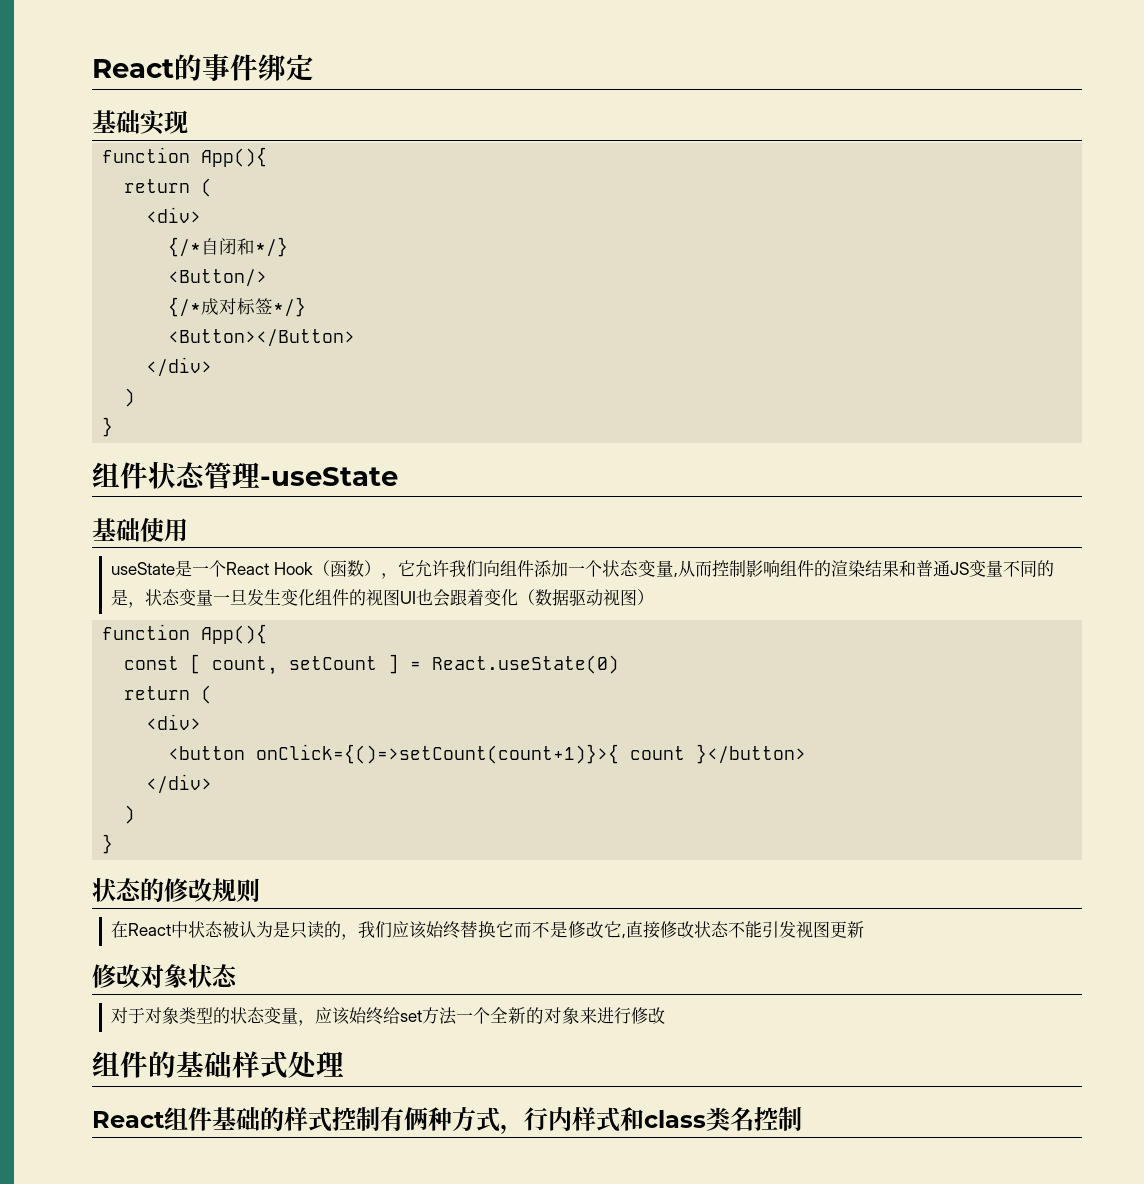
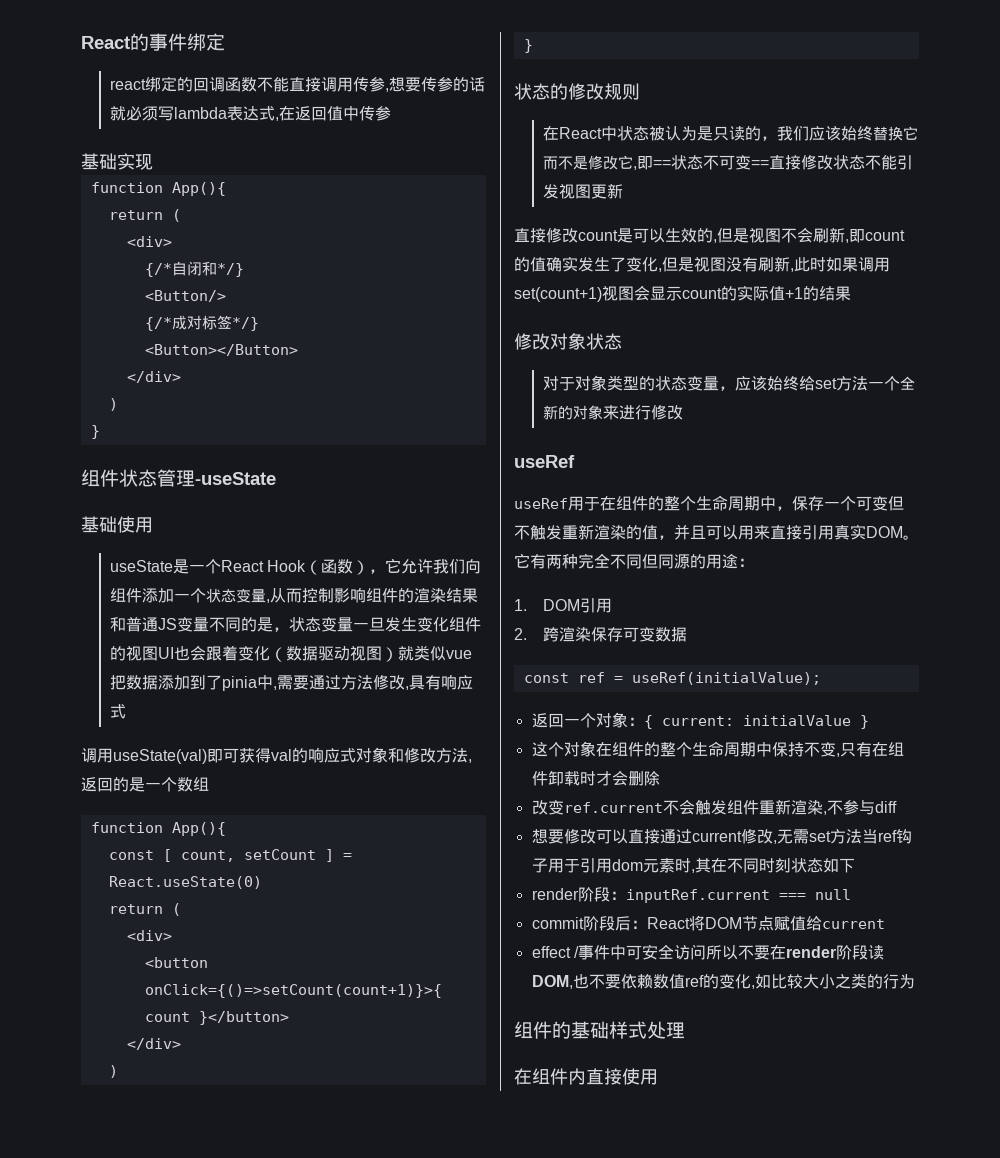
+ react绑定的回调函数不能直接调用传参,想要传参的话就必须写lambda表达式,在返回值中传参
- useState是一个React Hook（函数），它允许我们向组件添加一个状态变量,从而控制影响组件的渲染结果和普通JS变量不同的是，状态变量一旦发生变化组件的视图UI也会跟着变化（数据驱动视图）
+ useState是一个React Hook（函数），它允许我们向组件添加一个状态变量,从而控制影响组件的渲染结果和普通JS变量不同的是，状态变量一旦发生变化组件的视图UI也会跟着变化（数据驱动视图）就类似vue把数据添加到了pinia中,需要通过方法修改,具有响应式
+ 调用useState(val)即可获得val的响应式对象和修改方法,返回的是一个数组
- 在React中状态被认为是只读的，我们应该始终替换它而不是修改它,直接修改状态不能引发视图更新
+ 在React中状态被认为是只读的，我们应该始终替换它而不是修改它,即==状态不可变==直接修改状态不能引发视图更新
+ 直接修改count是可以生效的,但是视图不会刷新,即count的值确实发生了变化,但是视图没有刷新,此时如果调用set(count+1)视图会显示count的实际值+1的结果
  对于对象类型的状态变量，应该始终给set方法一个全新的对象来进行修改
+ useRef
+ useRef用于在组件的整个生命周期中，保存一个可变但不触发重新渲染的值，并且可以用来直接引用真实DOM。它有两种完全不同但同源的用途：
+ 1. DOM引用
+ 2.跨渲染保存可变数据
+ const ref = useRef(initialValue);
+ 返回一个对象：{ current: initialValue }
+ 这个对象在组件的整个生命周期中保持不变,只有在组件卸载时才会删除
+ 改变ref.current不会触发组件重新渲染,不参与diff
+ 想要修改可以直接通过current修改,无需set方法当ref钩子用于引用dom元素时,其在不同时刻状态如下
+ render阶段：inputRef.current === null
+ commit阶段后：React将DOM节点赋值给current
+ effect /事件中可安全访问所以不要在render阶段读DOM,也不要依赖数值ref的变化,如比较大小之类的行为
- React组件基础的样式控制有俩种方式，行内样式和class类名控制
+ 在组件内直接使用

